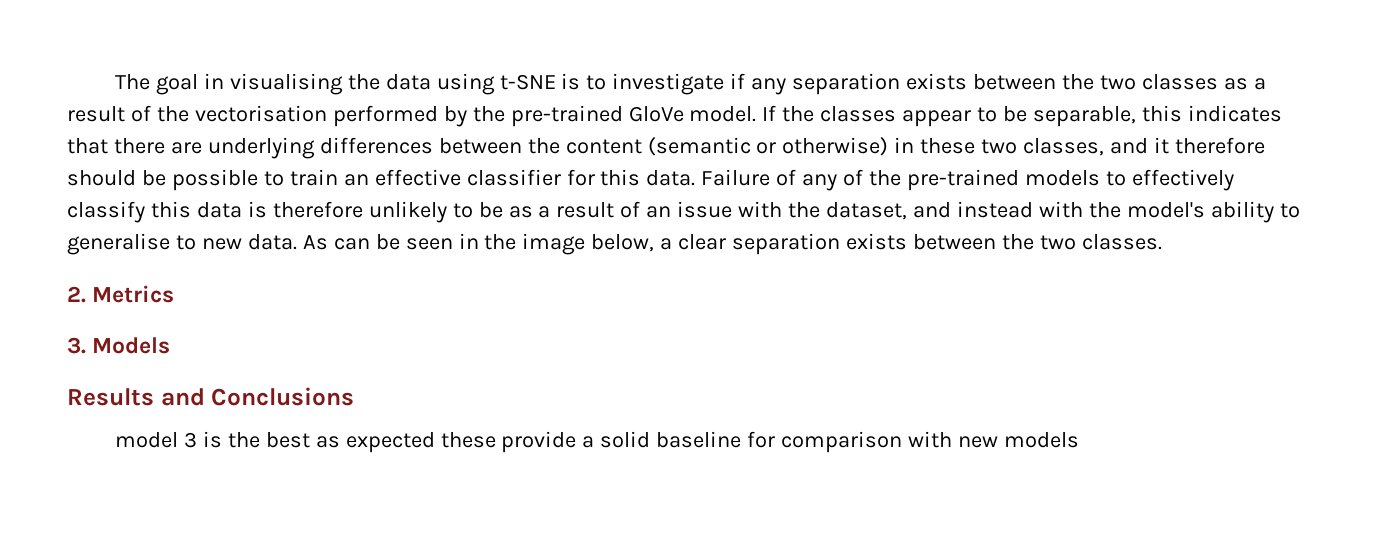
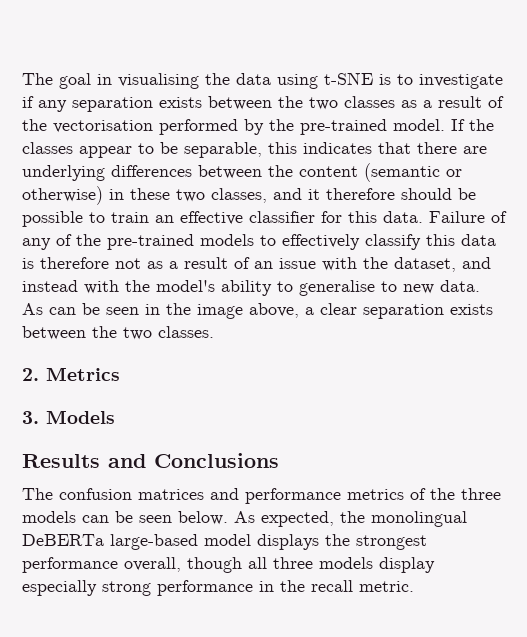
- The goal in visualising the data using t-SNE is to investigate if any separation exists between the two classes as a result of the vectorisation performed by the pre-trained GloVe model.
+ The goal in visualising the data using t-SNE is to investigate if any separation exists between the two classes as a result of the vectorisation performed by the pre-trained model.
- Failure of any of the pre-trained models to effectively classify this data is therefore unlikely to be as a result of an issue with the dataset, and instead with the model's ability to generalise to new data.
+ Failure of any of the pre-trained models to effectively classify this data is therefore not as a result of an issue with the dataset, and instead with the model's ability to generalise to new data.
- As can be seen in the image below, a clear separation exists between the two classes.
+ As can be seen in the image above, a clear separation exists between the two classes.
- model 3 is the best as expected these provide a solid baseline for comparison with new models
+ The confusion matrices and performance metrics of the three models can be seen below. As expected, the monolingual DeBERTa large-based model displays the strongest performance overall, though all three models display especially strong performance in the recall metric.

